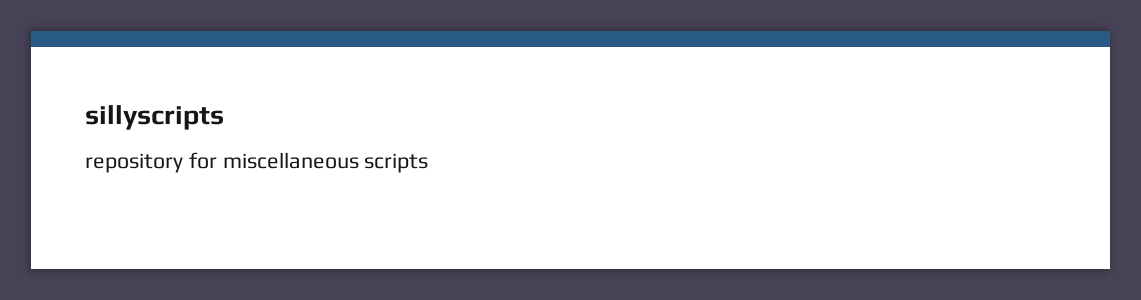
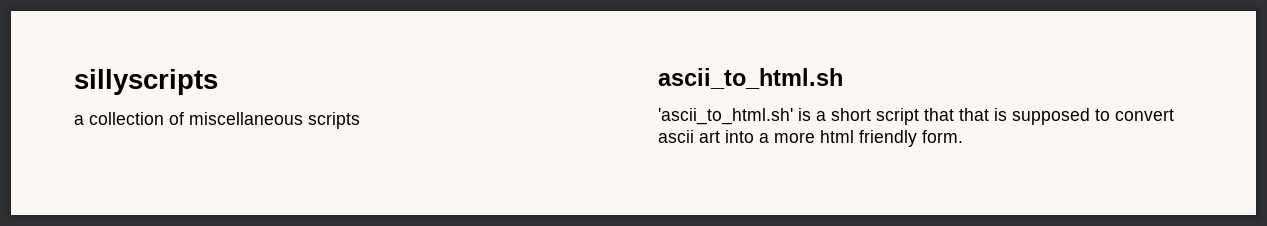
- repository for miscellaneous scripts
+ a collection of miscellaneous scripts
+ ascii_to_html.sh
+ 'ascii_to_html.sh' is a short script that that is supposed to convert ascii art into a more html friendly form.

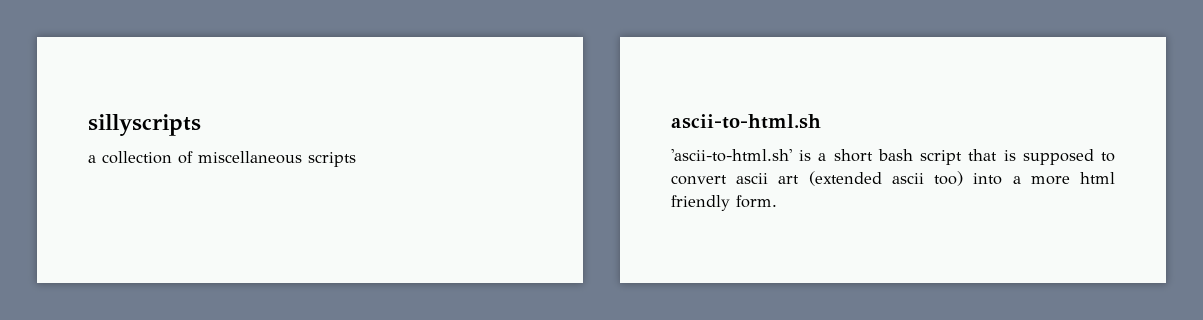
- ascii_to_html.sh
- 'ascii_to_html.sh' is a short script that that is supposed to convert ascii art into a more html friendly form.
+ ascii-to-html.sh
+ 'ascii-to-html.sh' is a short bash script that is supposed to convert ascii art (extended ascii too) into a more html friendly form.

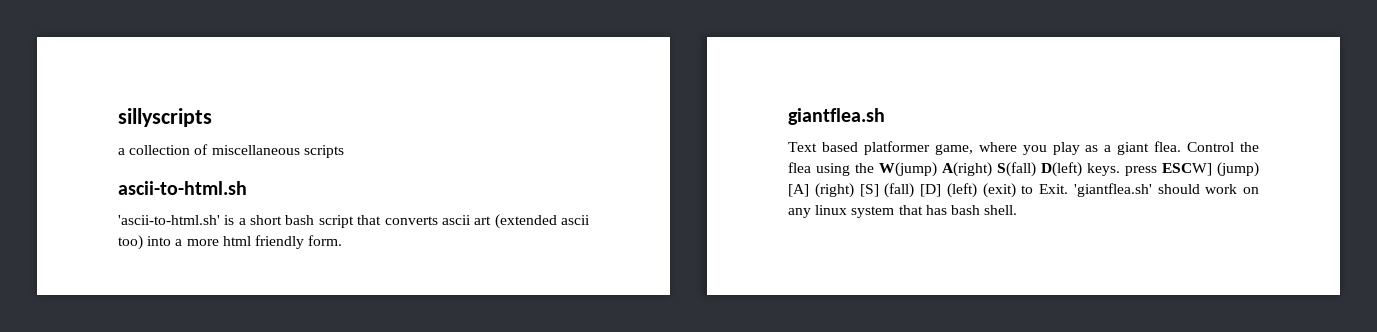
- 'ascii-to-html.sh' is a short bash script that is supposed to convert ascii art (extended ascii too) into a more html friendly form.
+ 'ascii-to-html.sh' is a short bash script that converts ascii art (extended ascii too) into a more html friendly form.
+ giantflea.sh
+ Text based platformer game, where you play as a giant flea. Control the flea using the W(jump) A(right) S(fall) D(left) keys. press ESCW] (jump) [A] (right) [S] (fall) [D] (left) (exit) to Exit. 'giantflea.sh' should work on any linux system that has bash shell.

